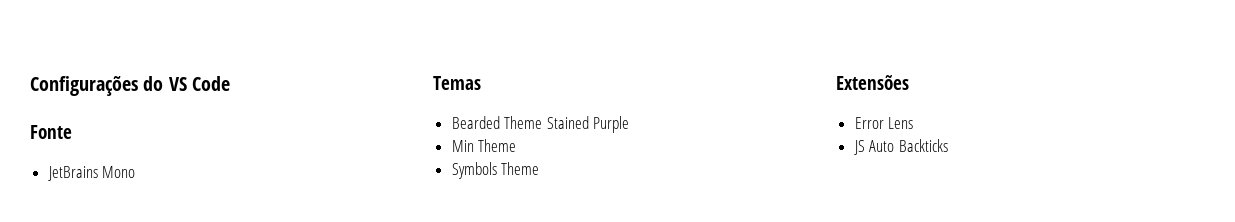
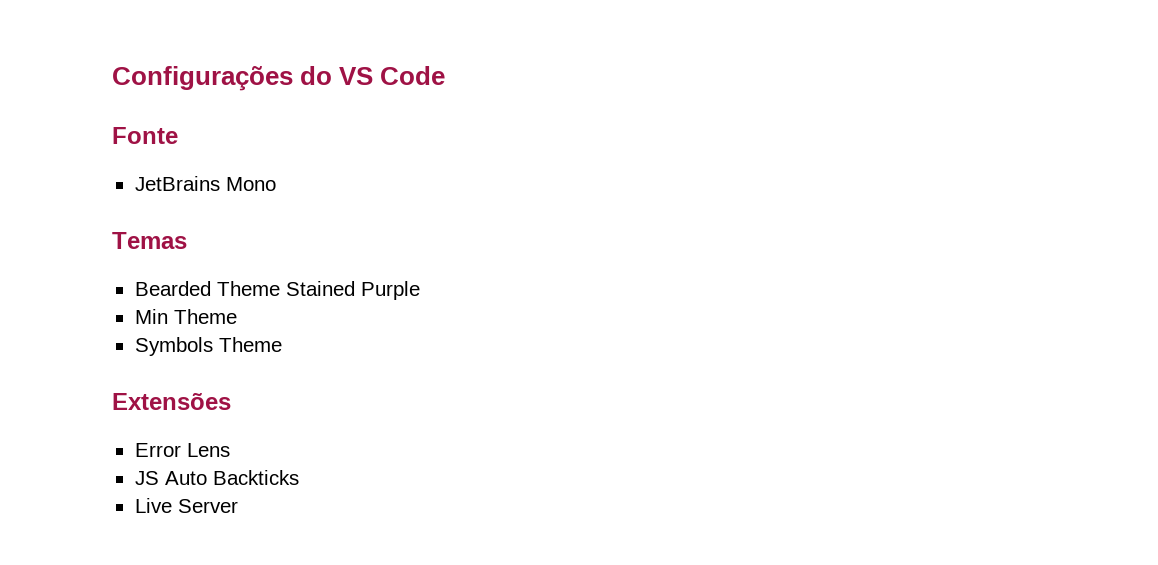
+ Live Server

